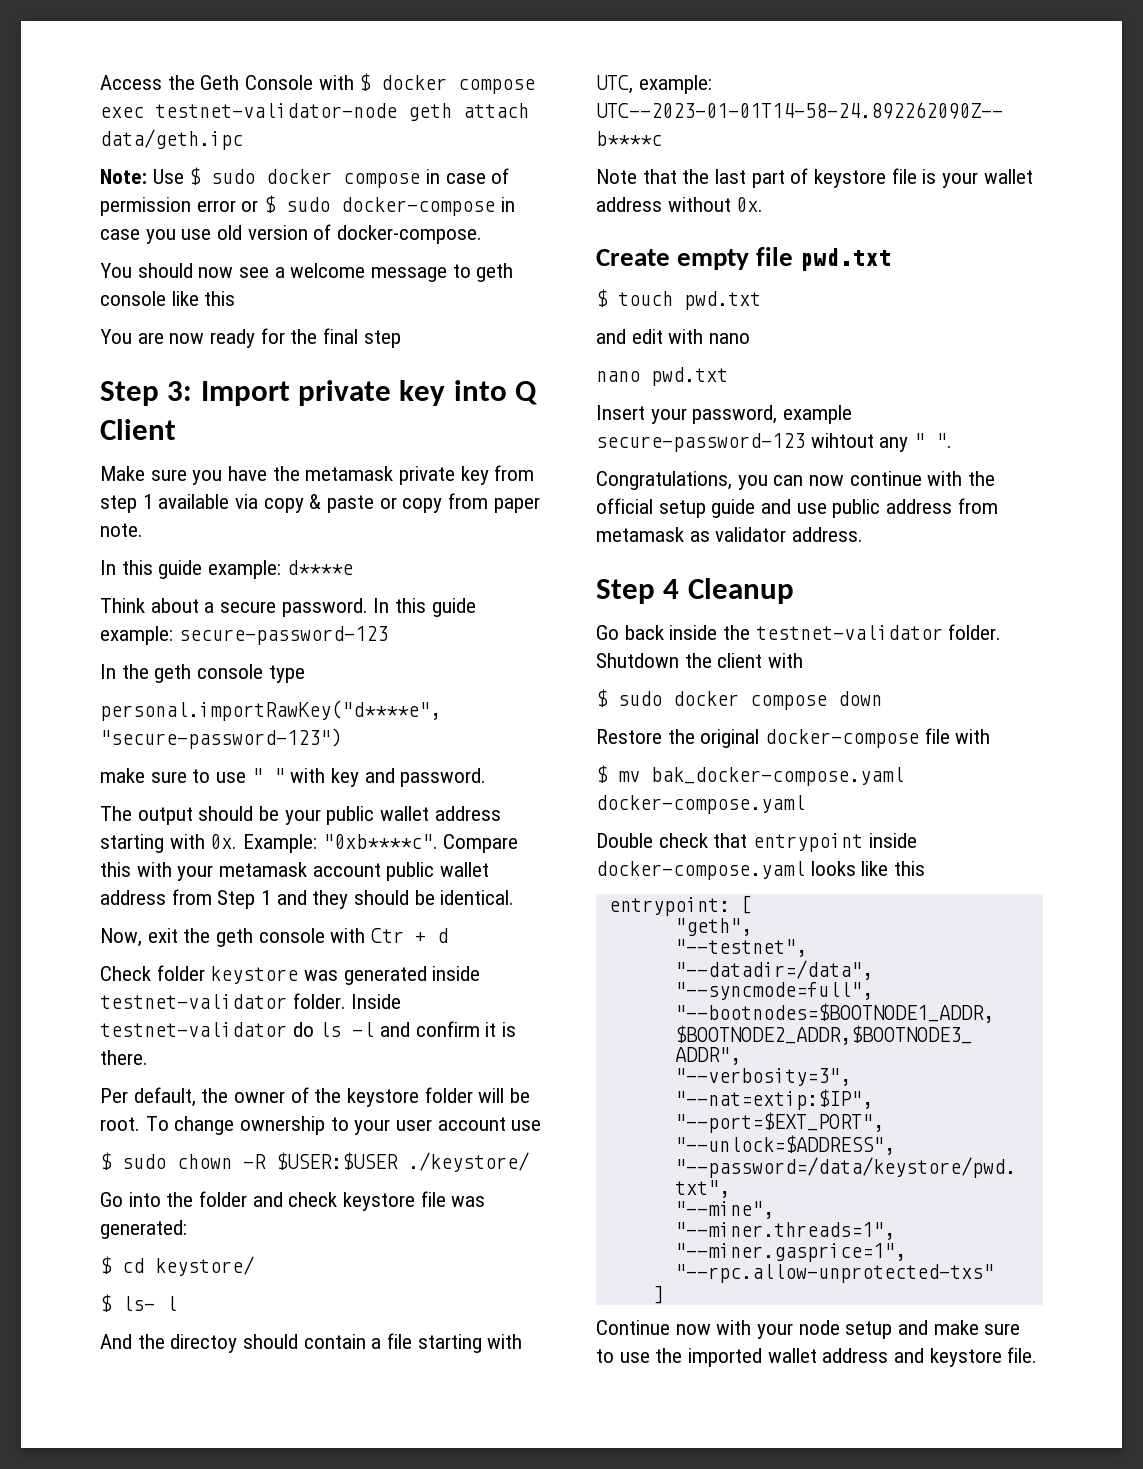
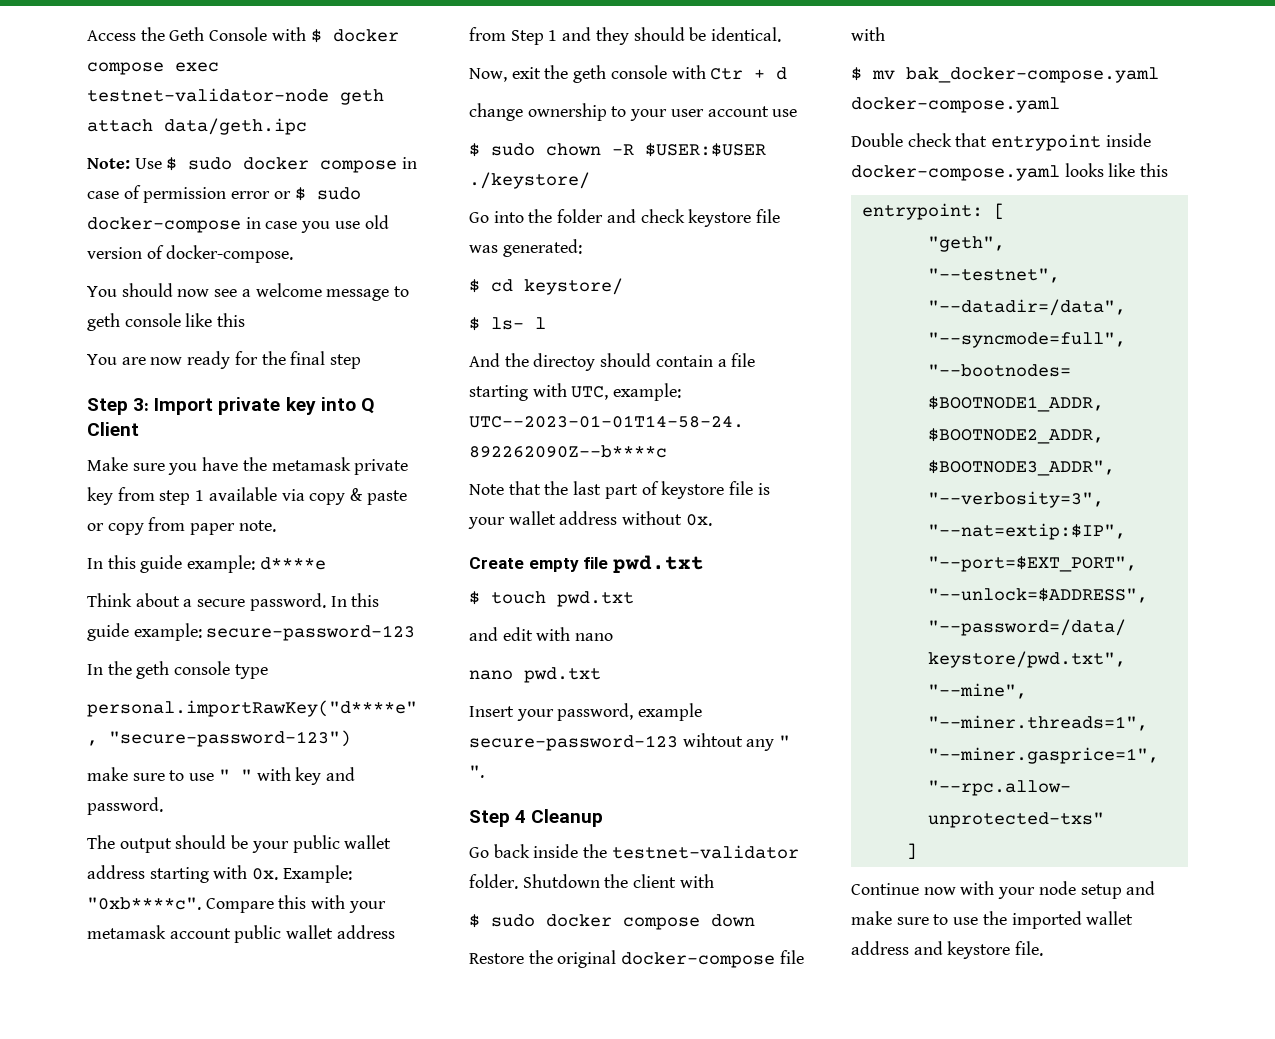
- Check folder keystore was generated inside testnet-validator folder. Inside testnet-validator do ls -l and confirm it is there.
- Per default, the owner of the keystore folder will be root. To change ownership to your user account use
+ change ownership to your user account use
- Congratulations, you can now continue with the official setup guide and use public address from metamask as validator address.

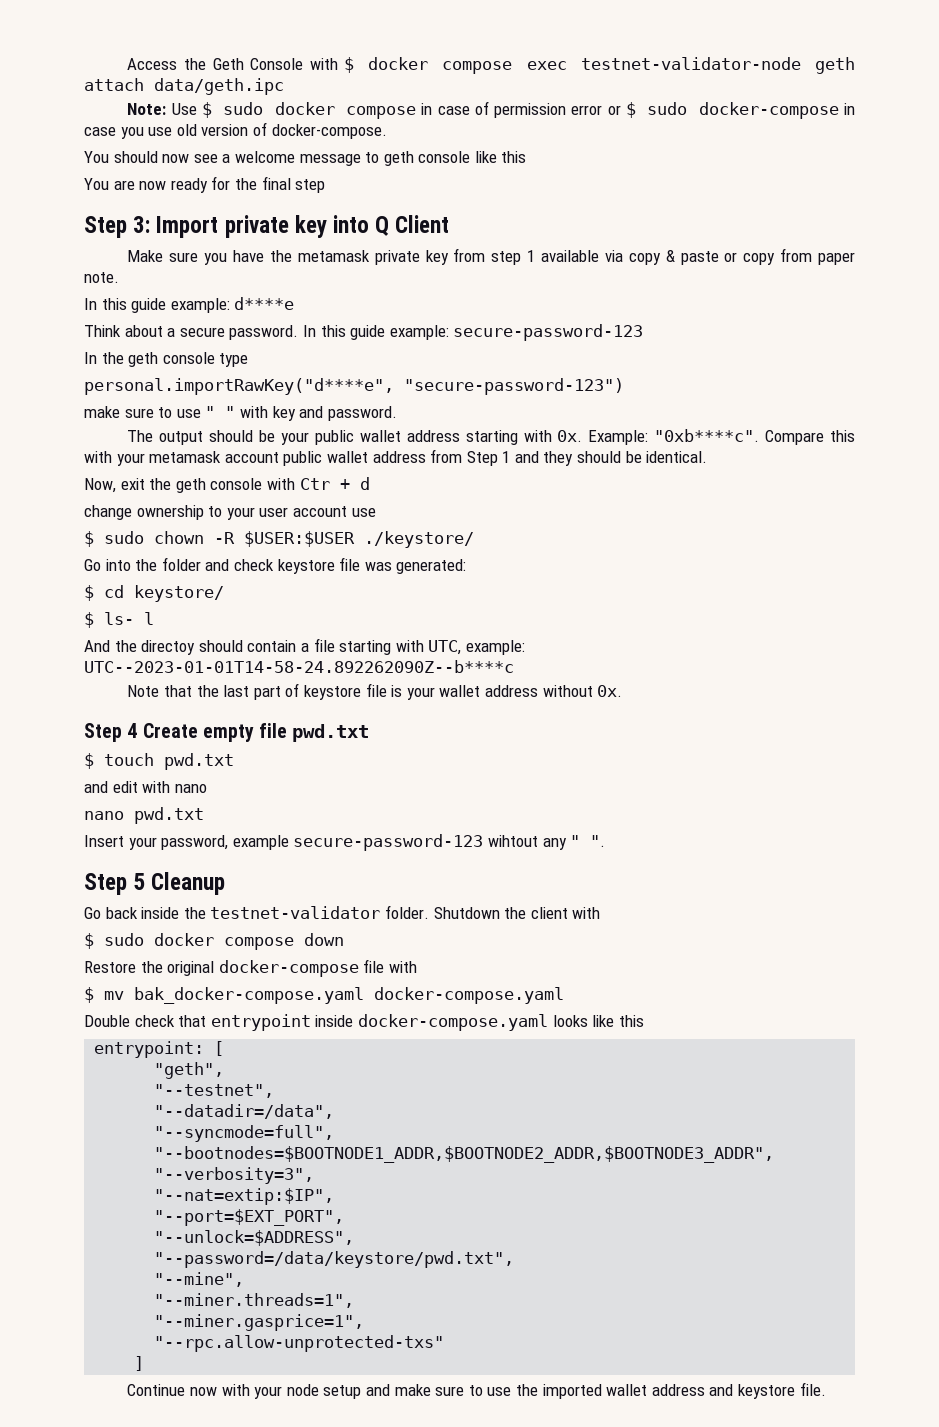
- Create empty file pwd.txt
+ Step 4 Create empty file pwd.txt
- Step 4 Cleanup
+ Step 5 Cleanup

